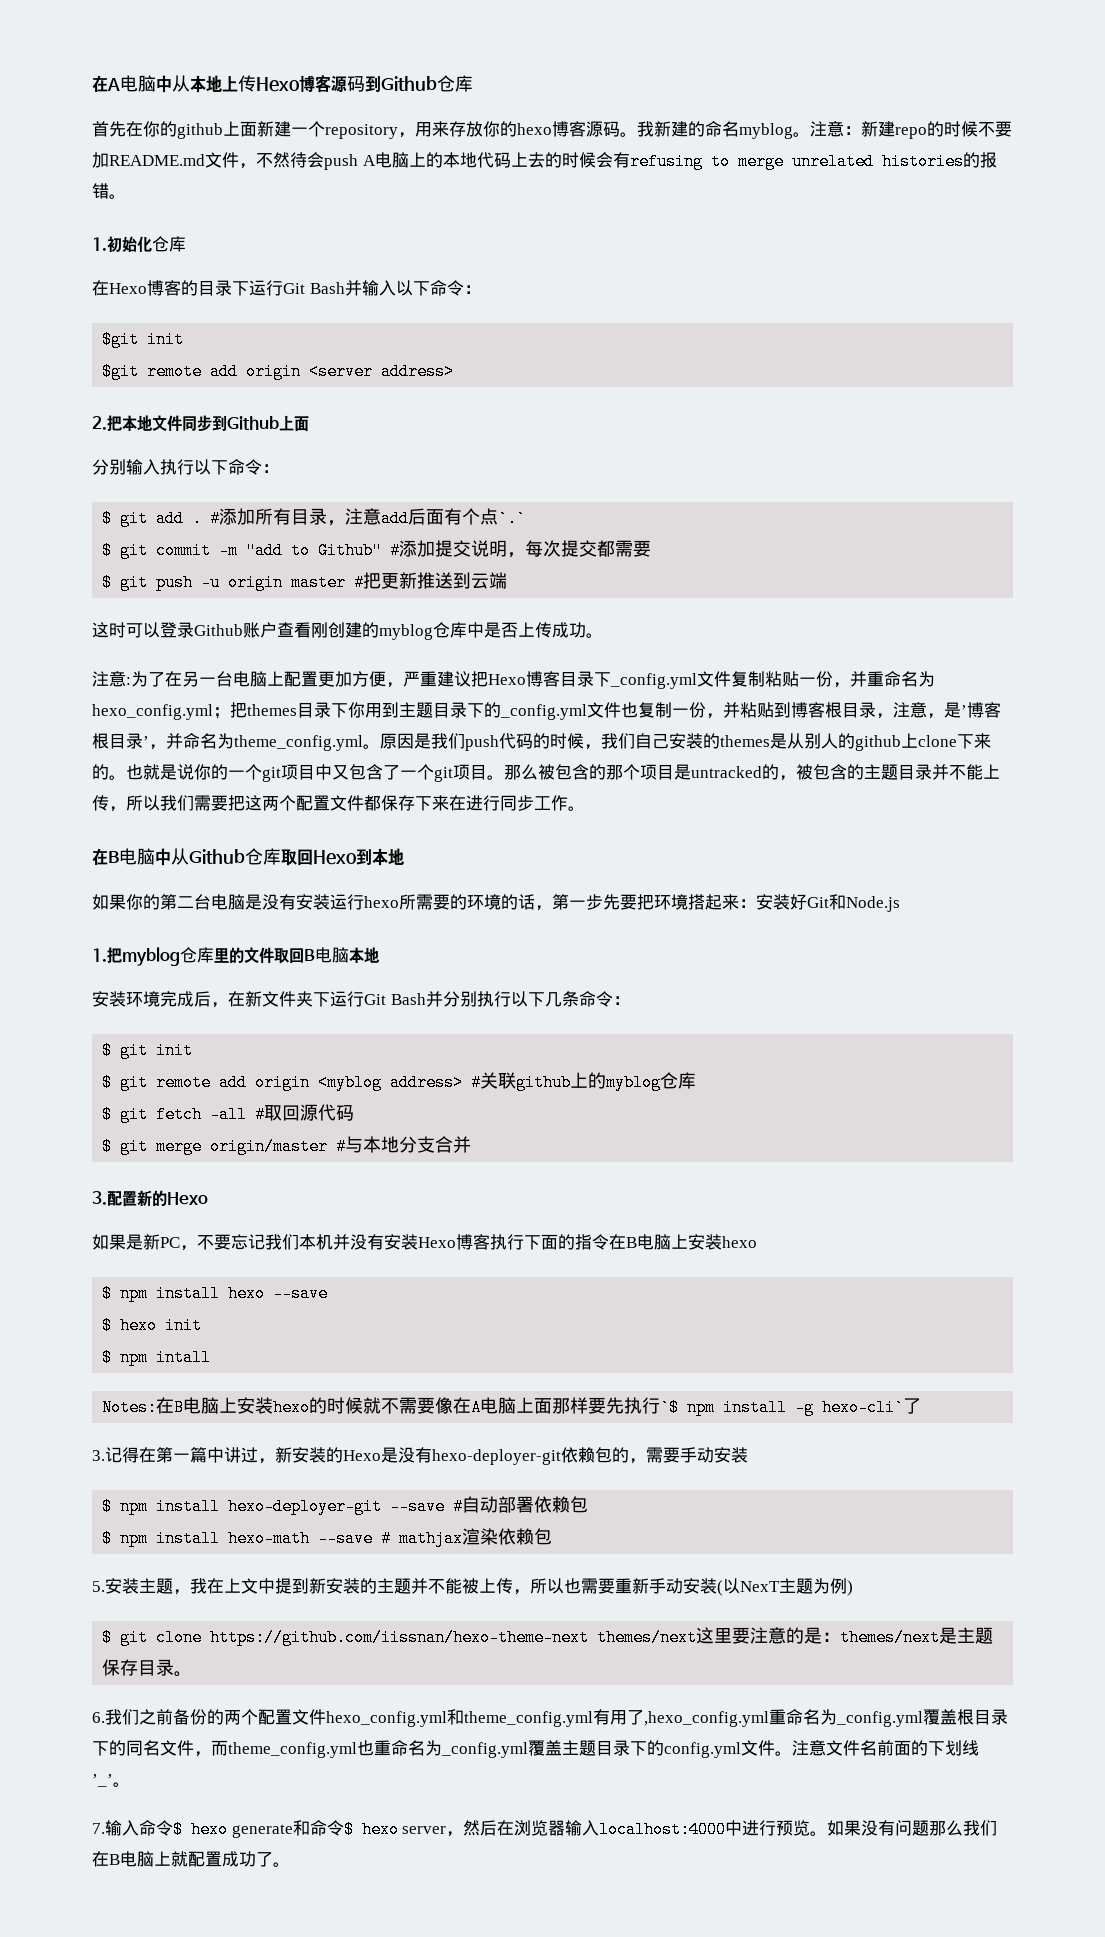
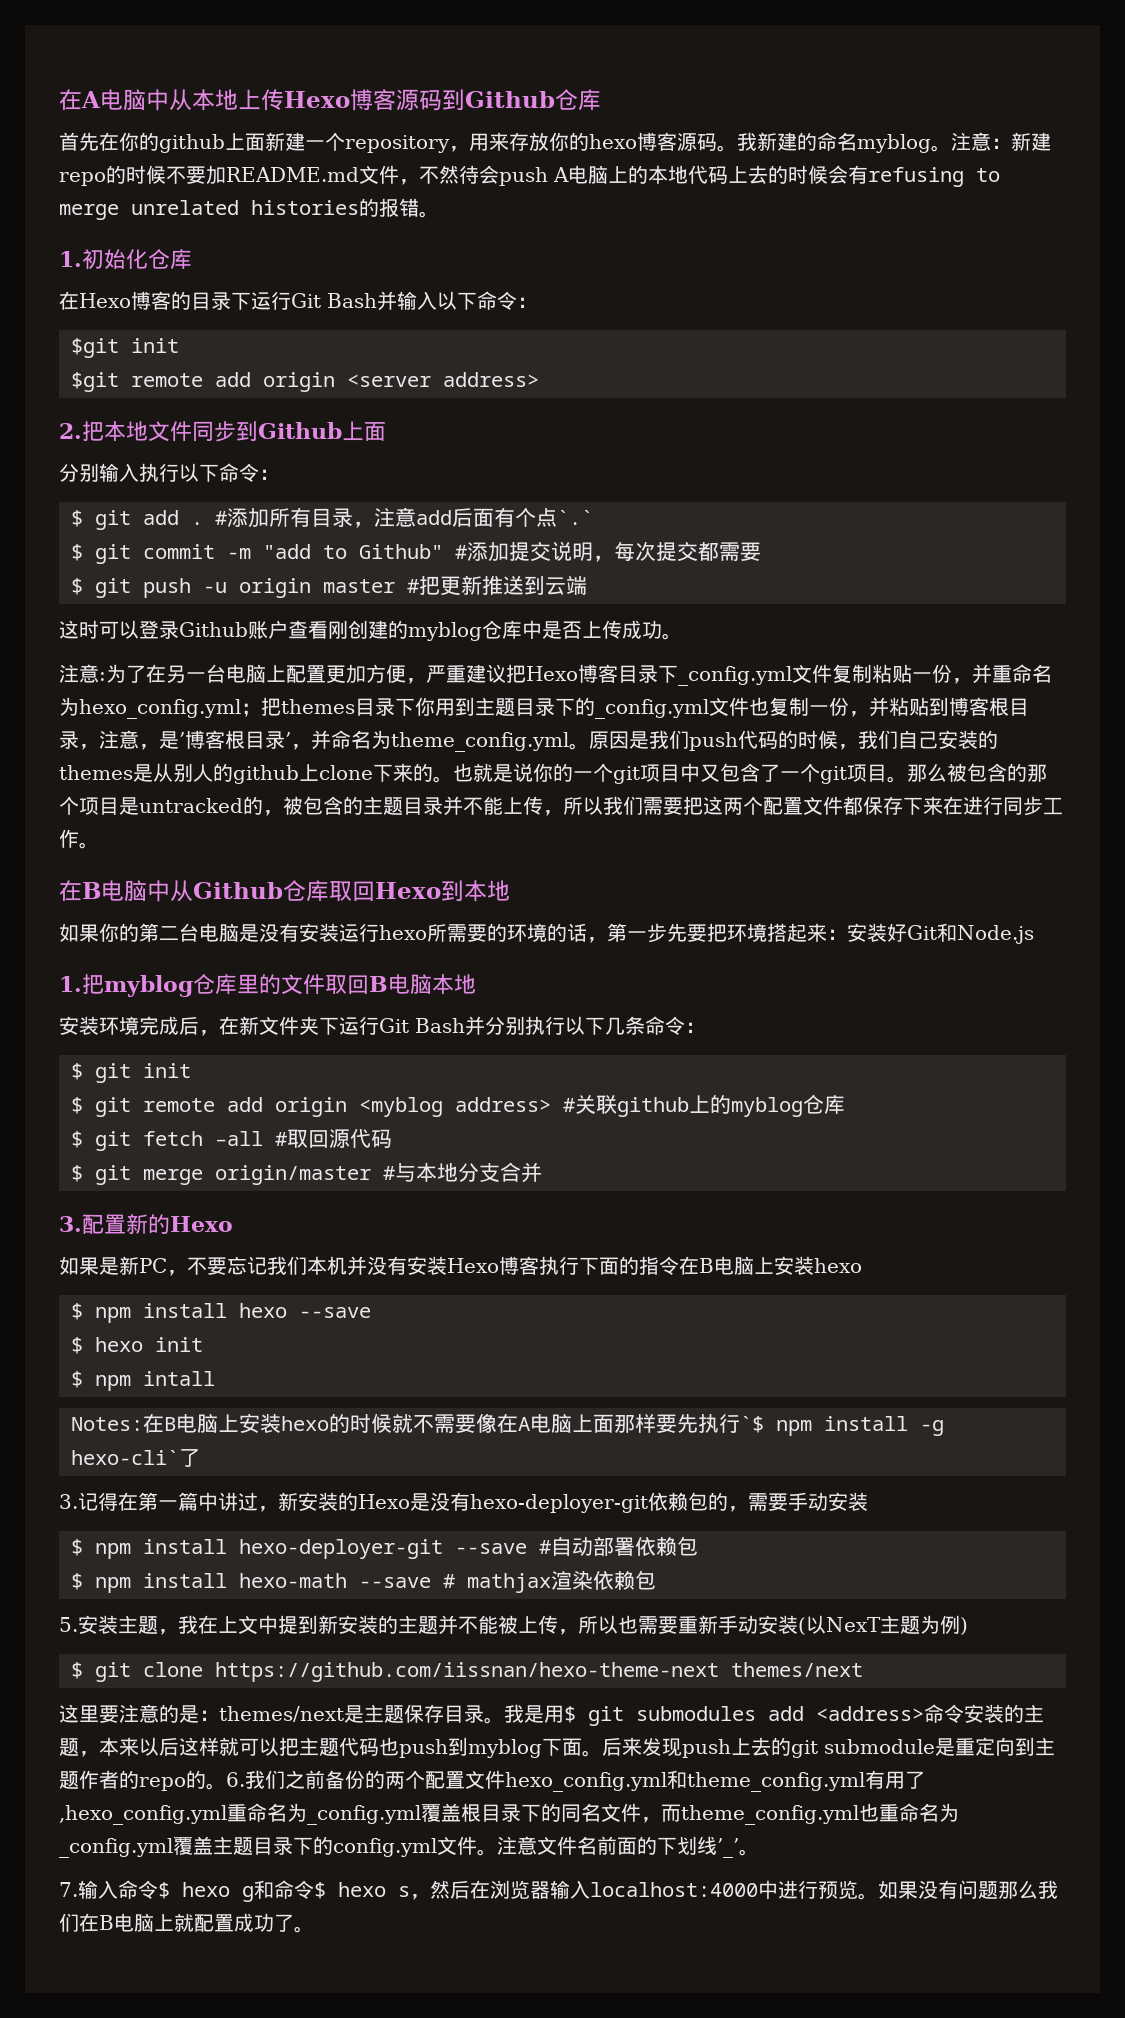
- $ git clone https://github.com/iissnan/hexo-theme-next themes/next这里要注意的是：themes/next是主题保存目录。
- 6.我们之前备份的两个配置文件hexo_config.yml和theme_config.yml有用了,hexo_config.yml重命名为_config.yml覆盖根目录下的同名文件，而theme_config.yml也重命名为_config.yml覆盖主题目录下的config.yml文件。
+ $ git clone https://github.com/iissnan/hexo-theme-next themes/next
+ 这里要注意的是：themes/next是主题保存目录。我是用$ git submodules add <address>命令安装的主题，本来以后这样就可以把主题代码也push到myblog下面。后来发现push上去的git submodule是重定向到主题作者的repo的。6.我们之前备份的两个配置文件hexo_config.yml和theme_config.yml有用了,hexo_config.yml重命名为_config.yml覆盖根目录下的同名文件，而theme_config.yml也重命名为_config.yml覆盖主题目录下的config.yml文件。
- 7.输入命令$ hexo generate和命令$ hexo server，然后在浏览器输入localhost:4000中进行预览。
+ 7.输入命令$ hexo g和命令$ hexo s，然后在浏览器输入localhost:4000中进行预览。

